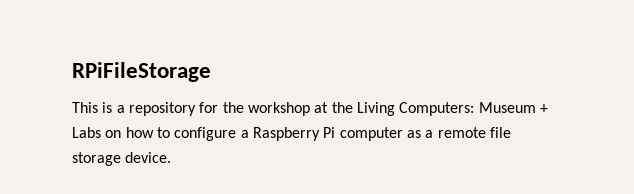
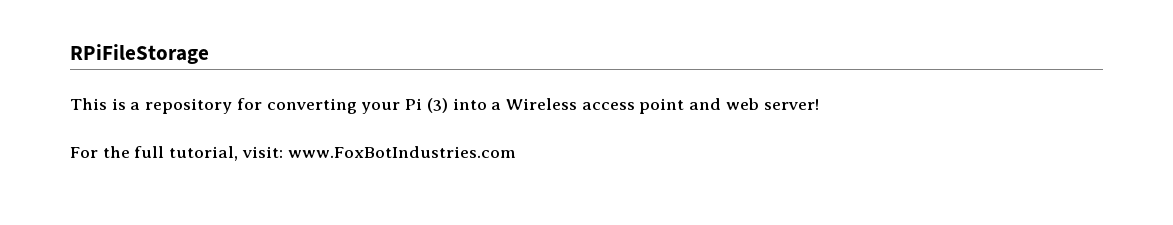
- This is a repository for the workshop at the Living Computers: Museum + Labs on how to configure a Raspberry Pi computer as a remote file storage device.
+ This is a repository for converting your Pi (3) into a Wireless access point and web server!
+ For the full tutorial, visit: www.FoxBotIndustries.com

